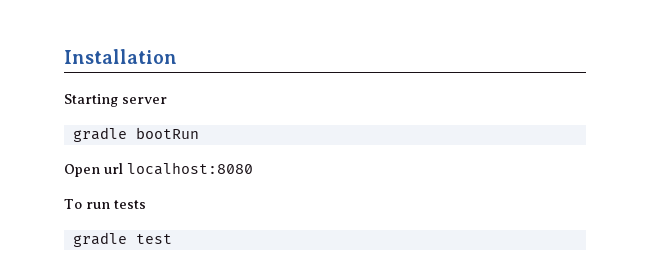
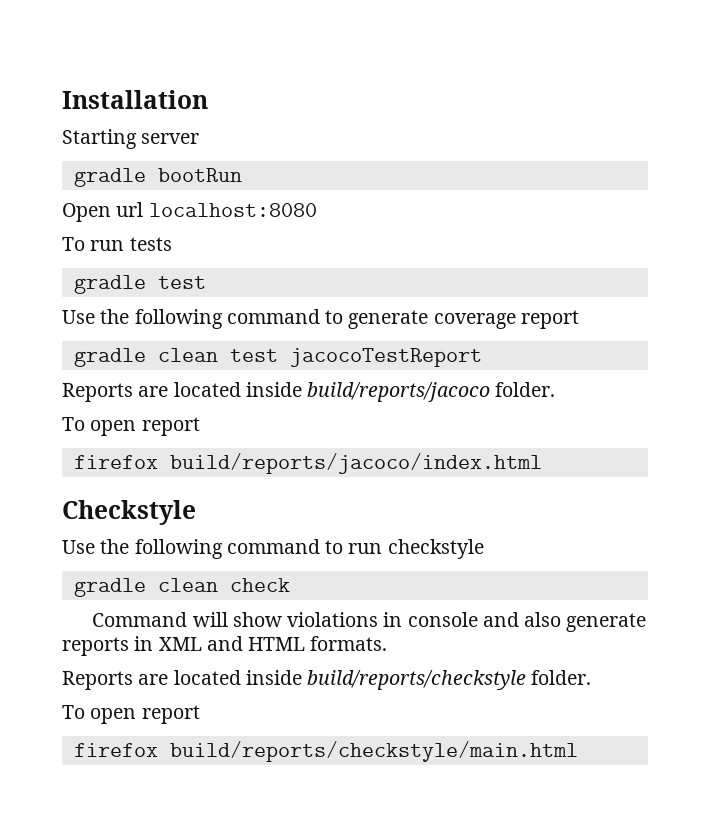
+ Use the following command to generate coverage report
+ gradle clean test jacocoTestReport
+ Reports are located inside build/reports/jacoco folder.
+ To open report
+ firefox build/reports/jacoco/index.html
+ Checkstyle
+ Use the following command to run checkstyle
+ gradle clean check
+ Command will show violations in console and also generate reports in XML and HTML formats.
+ Reports are located inside build/reports/checkstyle folder.
+ To open report
+ firefox build/reports/checkstyle/main.html

